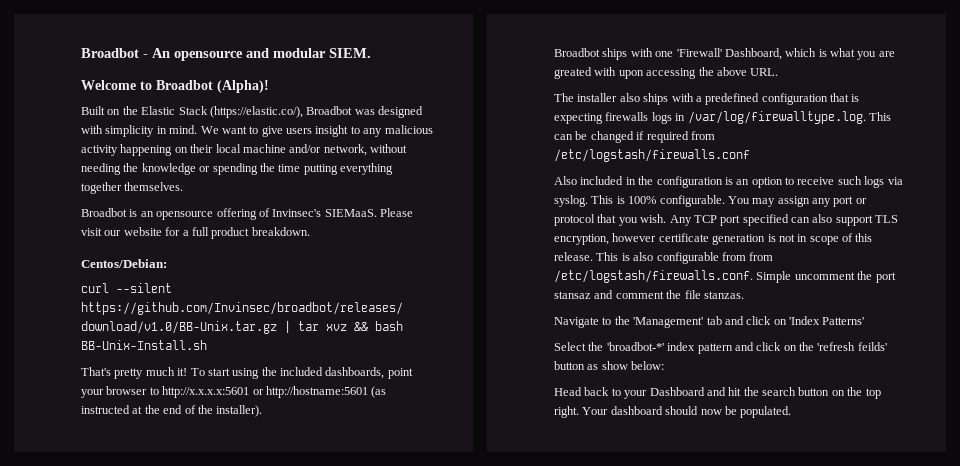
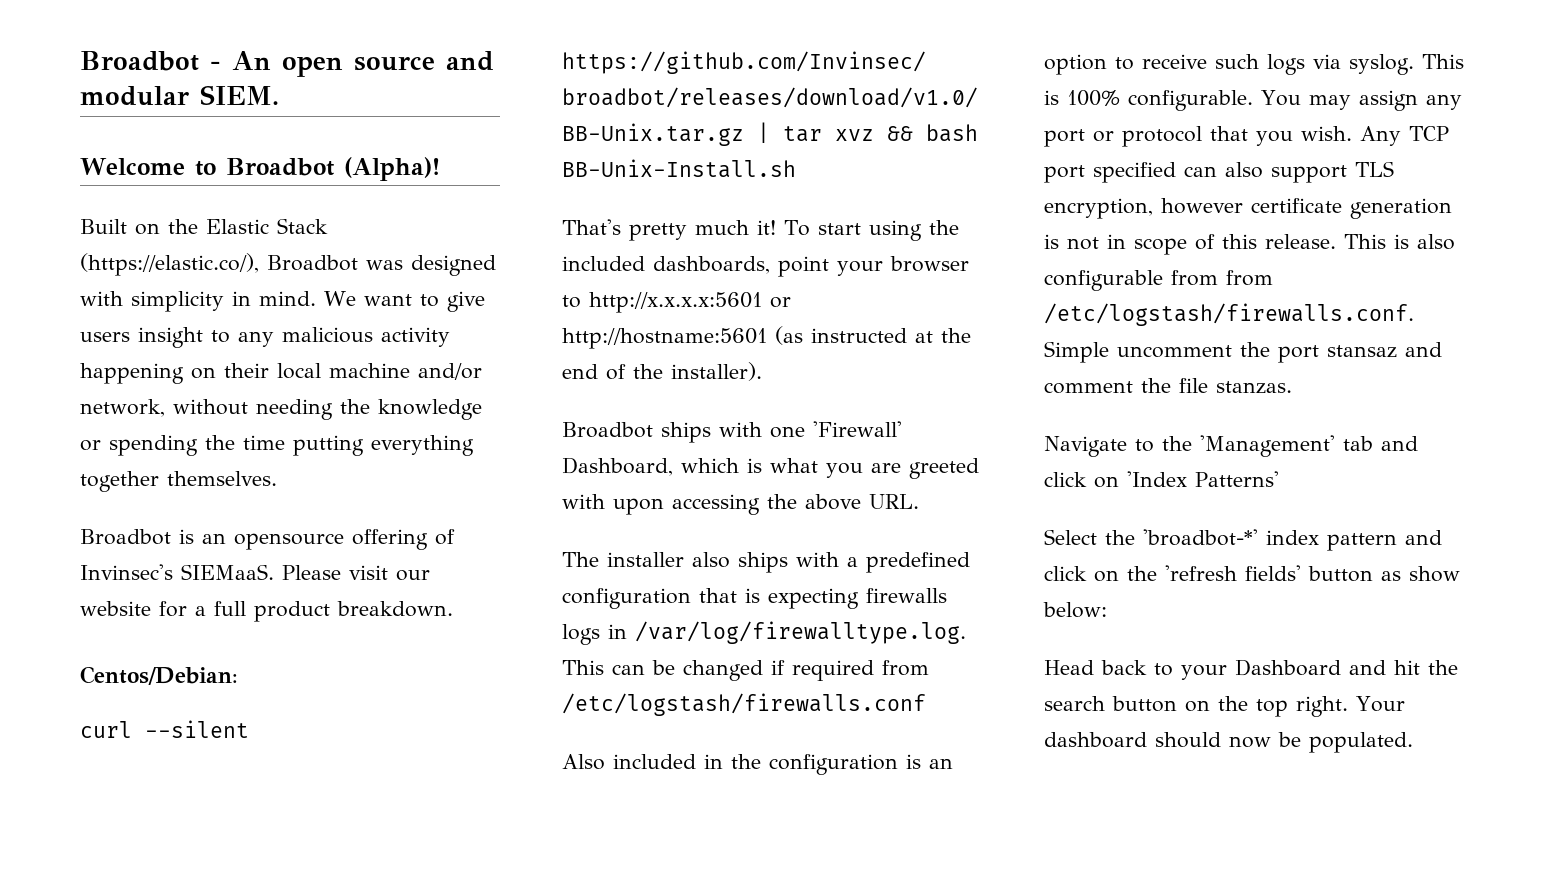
- Broadbot - An opensource and modular SIEM.
+ Broadbot - An open source and modular SIEM.
- Broadbot ships with one 'Firewall' Dashboard, which is what you are greated with upon accessing the above URL.
+ Broadbot ships with one 'Firewall' Dashboard, which is what you are greeted with upon accessing the above URL.
- Select the 'broadbot-*' index pattern and click on the 'refresh feilds' button as show below:
+ Select the 'broadbot-*' index pattern and click on the 'refresh fields' button as show below:

